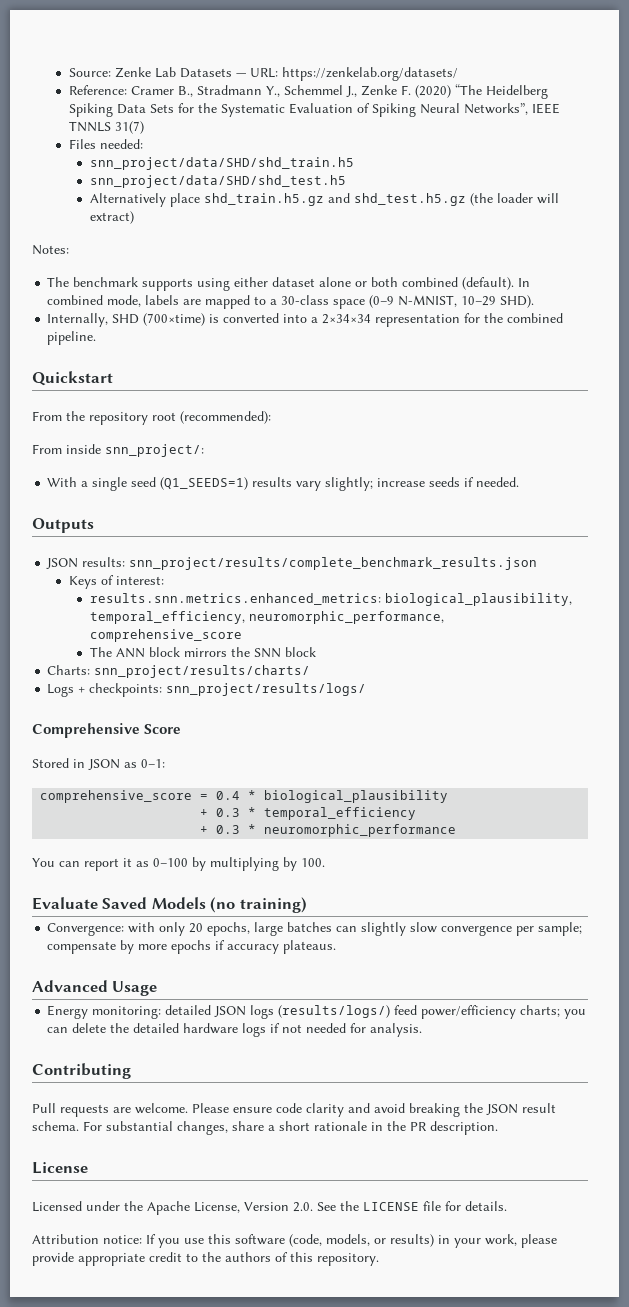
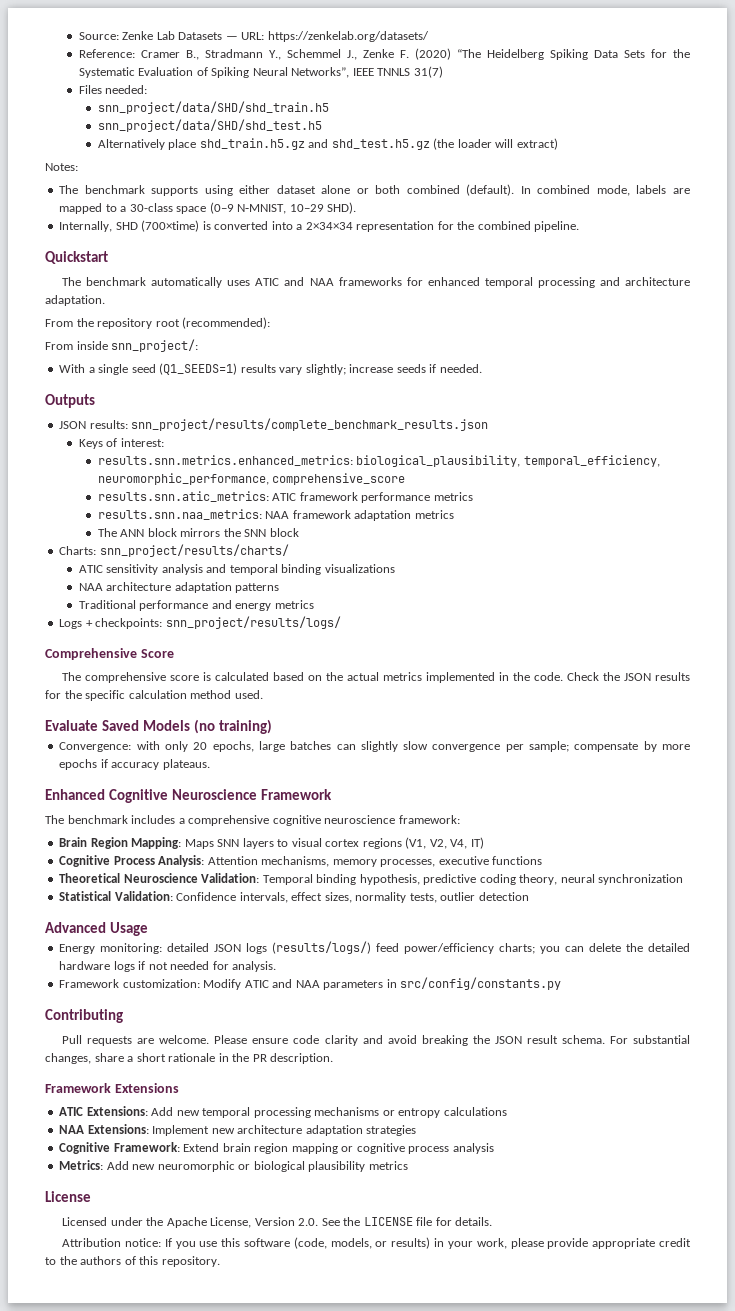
+ The benchmark automatically uses ATIC and NAA frameworks for enhanced temporal processing and architecture adaptation.
+ results.snn.atic_metrics: ATIC framework performance metrics
+ results.snn.naa_metrics: NAA framework adaptation metrics
+ ATIC sensitivity analysis and temporal binding visualizations
+ NAA architecture adaptation patterns
+ Traditional performance and energy metrics
- Stored in JSON as 0–1:
- comprehensive_score = 0.4 * biological_plausibility
- + 0.3 * temporal_efficiency
- + 0.3 * neuromorphic_performance
- You can report it as 0–100 by multiplying by 100.
+ The comprehensive score is calculated based on the actual metrics implemented in the code. Check the JSON results for the specific calculation method used.
+ Enhanced Cognitive Neuroscience Framework
+ The benchmark includes a comprehensive cognitive neuroscience framework:
+ Brain Region Mapping: Maps SNN layers to visual cortex regions (V1, V2, V4, IT)
+ Cognitive Process Analysis: Attention mechanisms, memory processes, executive functions
+ Theoretical Neuroscience Validation: Temporal binding hypothesis, predictive coding theory, neural synchronization
+ Statistical Validation: Confidence intervals, effect sizes, normality tests, outlier detection
+ Framework customization: Modify ATIC and NAA parameters in src/config/constants.py
+ Framework Extensions
+ ATIC Extensions: Add new temporal processing mechanisms or entropy calculations
+ NAA Extensions: Implement new architecture adaptation strategies
+ Cognitive Framework: Extend brain region mapping or cognitive process analysis
+ Metrics: Add new neuromorphic or biological plausibility metrics

